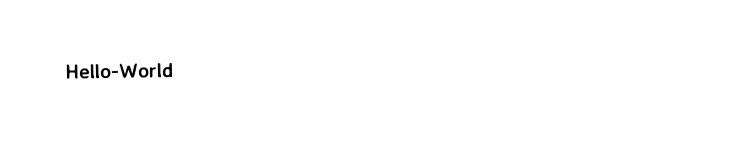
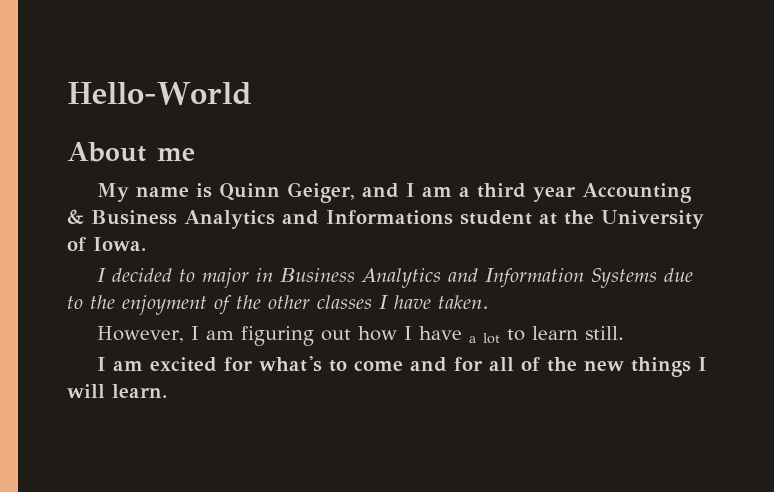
+ About me
+ My name is Quinn Geiger, and I am a third year Accounting & Business Analytics and Informations student at the University of Iowa.
+ I decided to major in Business Analytics and Information Systems due to the enjoyment of the other classes I have taken.
+ However, I am figuring out how I have a lot to learn still.
+ I am excited for what's to come and for all of the new things I will learn.

